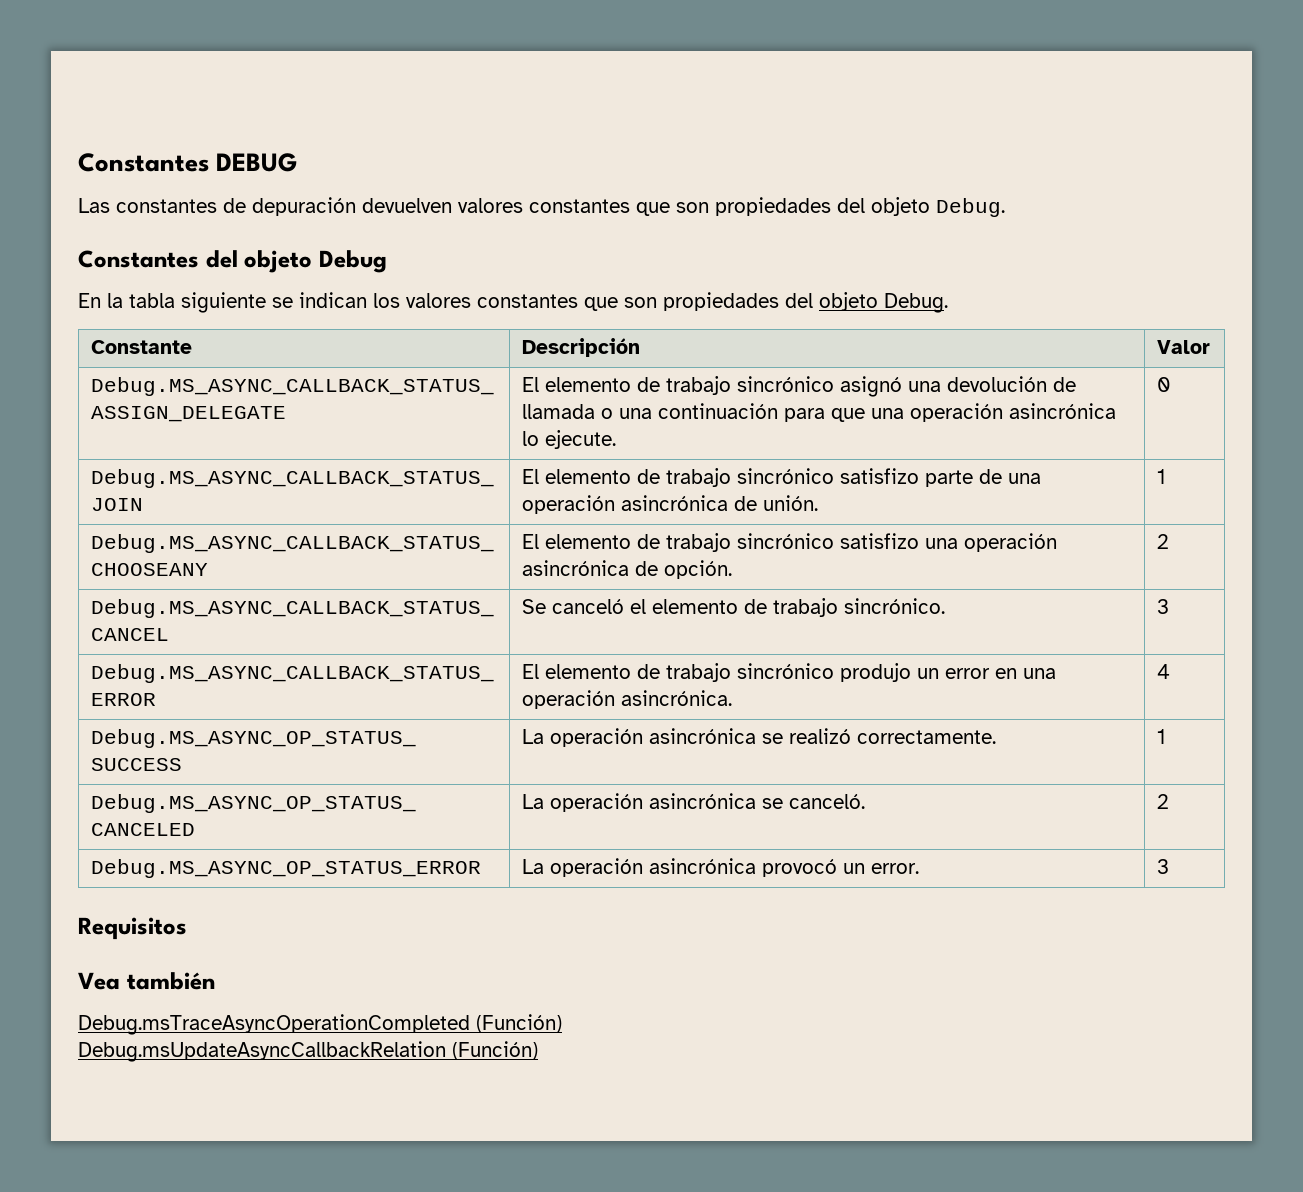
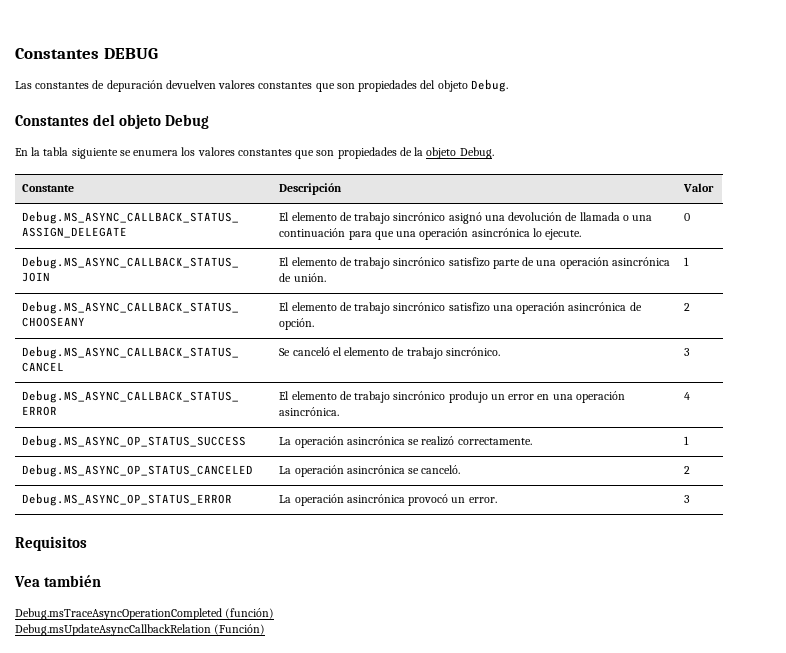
- En la tabla siguiente se indican los valores constantes que son propiedades del objeto Debug.
+ En la tabla siguiente se enumera los valores constantes que son propiedades de la objeto Debug.
- Debug.msTraceAsyncOperationCompleted (Función)
+ Debug.msTraceAsyncOperationCompleted (función)

